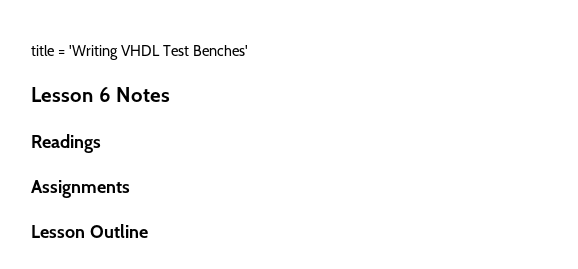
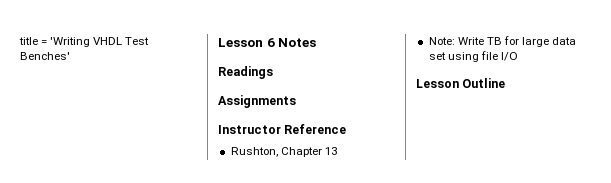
+ Instructor Reference
+ Rushton, Chapter 13
+ Note: Write TB for large data set using file I/O

